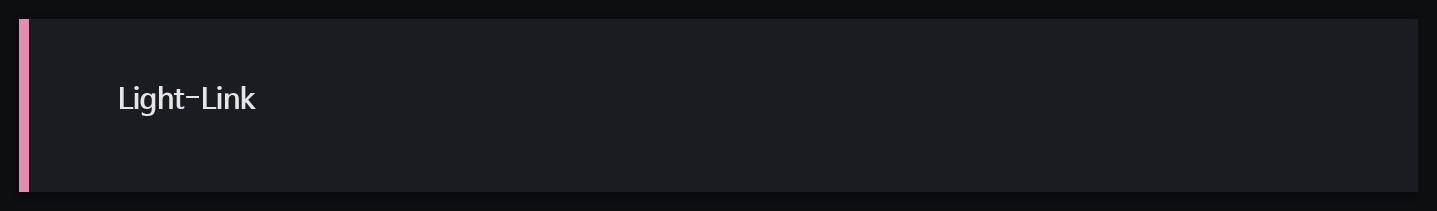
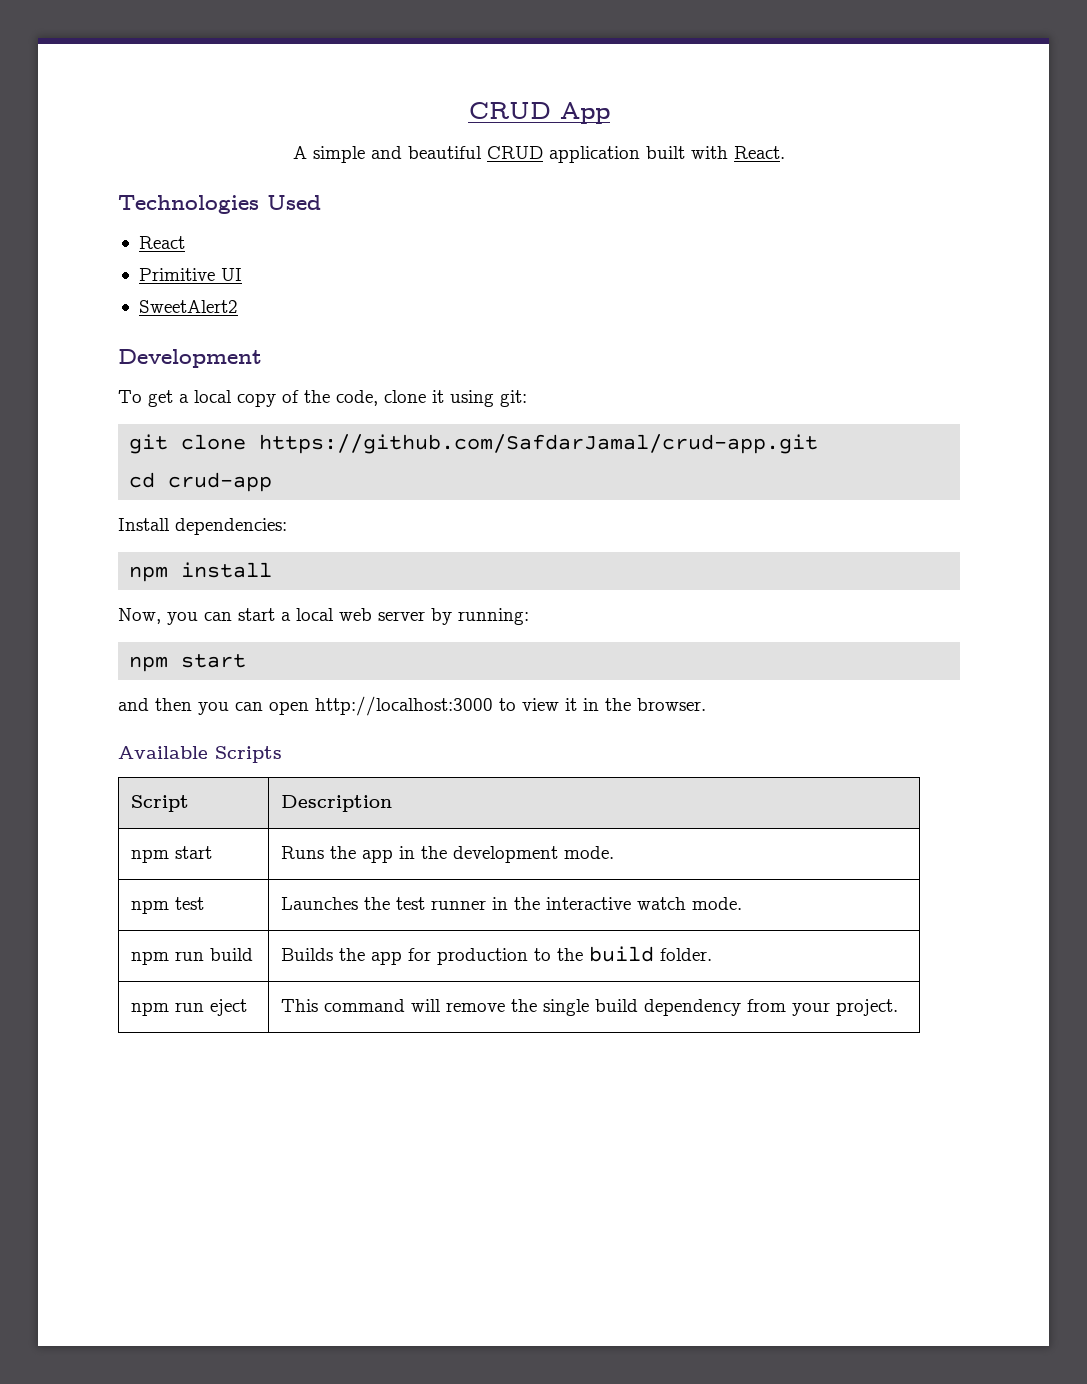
- Light-Link
+ CRUD App
+ A simple and beautiful CRUD application built with React.
+ Technologies Used
+ React
+ Primitive UI
+ SweetAlert2
+ Development
+ To get a local copy of the code, clone it using git:
+ git clone https://github.com/SafdarJamal/crud-app.git
+ cd crud-app
+ Install dependencies:
+ npm install
+ Now, you can start a local web server by running:
+ npm start
+ and then you can open http://localhost:3000 to view it in the browser.
+ Available Scripts
+ Script | Description
+ npm start | Runs the app in the development mode.
+ npm test | Launches the test runner in the interactive watch mode.
+ npm run build | Builds the app for production to the build folder.
+ npm run eject | This command will remove the single build dependency from your project.

